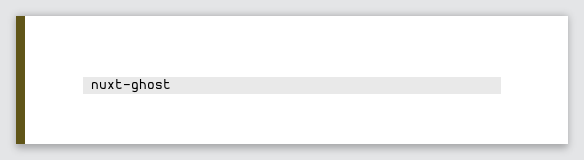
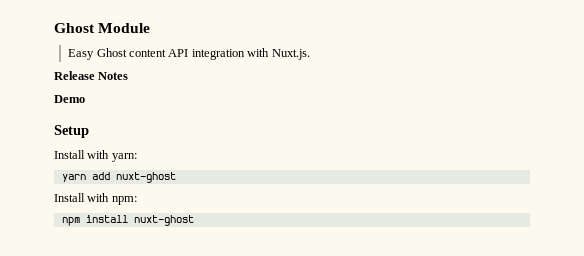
- nuxt-ghost
+ Ghost Module
+ Easy Ghost content API integration with Nuxt.js.
+ Release Notes
+ Demo
+ Setup
+ Install with yarn:
+ yarn add nuxt-ghost
+ Install with npm:
+ npm install nuxt-ghost

